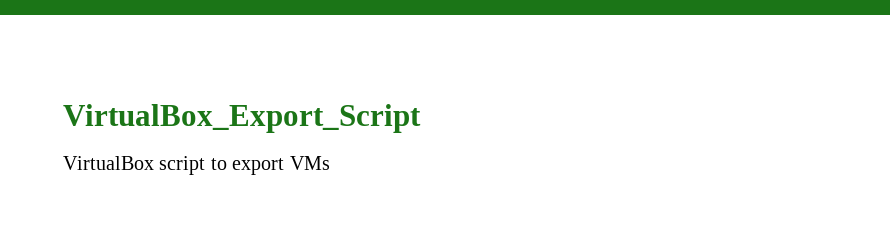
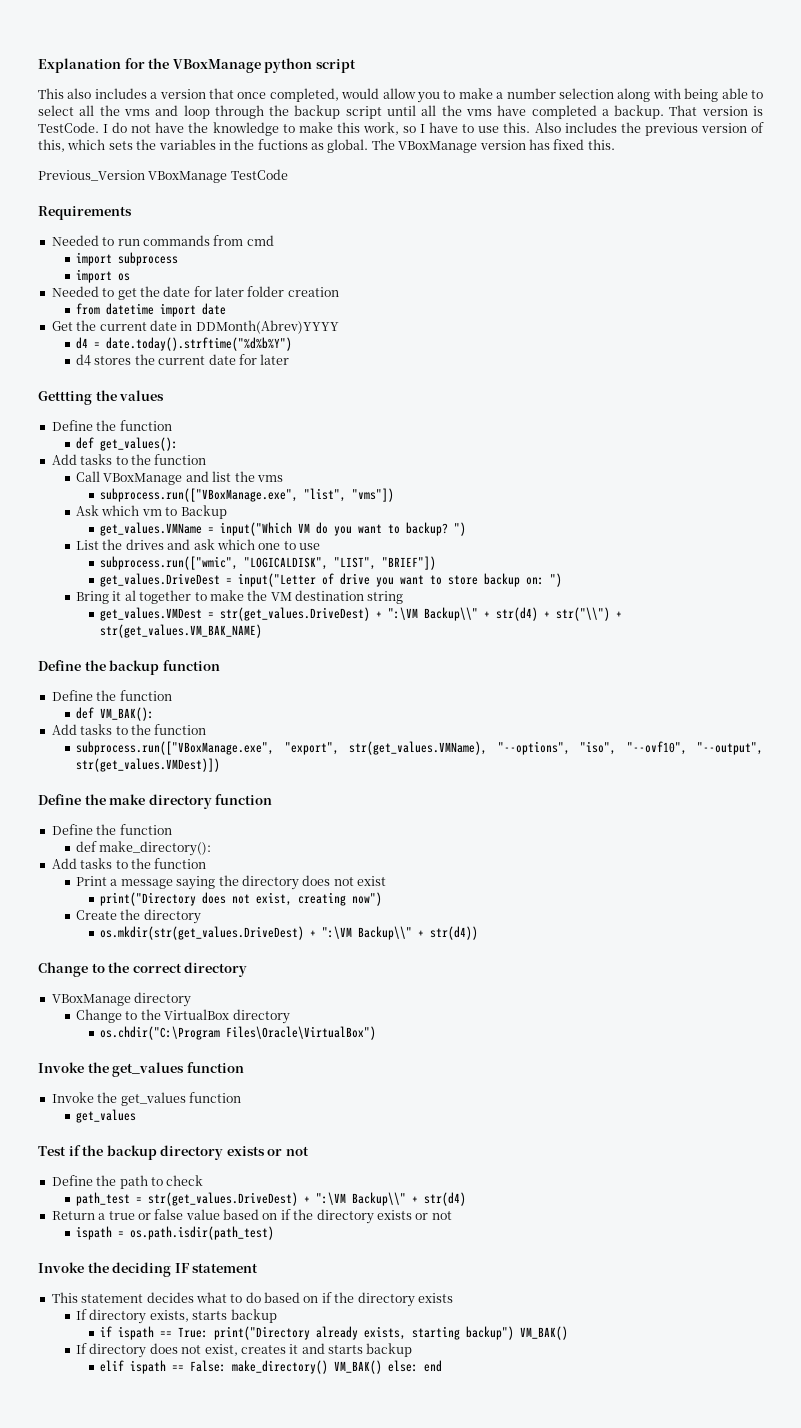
- VirtualBox_Export_Script
- VirtualBox script to export VMs
+ Explanation for the VBoxManage python script
+ This also includes a version that once completed, would allow you to make a number selection along with being able to select all the vms and loop through the backup script until all the vms have completed a backup. That version is TestCode. I do not have the knowledge to make this work, so I have to use this. Also includes the previous version of this, which sets the variables in the fuctions as global. The VBoxManage version has fixed this.
+ Previous_Version VBoxManage TestCode
+ Requirements
+ Needed to run commands from cmd
+ import subprocess
+ import os
+ Needed to get the date for later folder creation
+ from datetime import date
+ Get the current date in DDMonth(Abrev)YYYY
+ d4 = date.today().strftime("%d%b%Y")
+ d4 stores the current date for later
+ Gettting the values
+ Define the function
+ def get_values():
+ Add tasks to the function
+ Call VBoxManage and list the vms
+ subprocess.run(["VBoxManage.exe", "list", "vms"])
+ Ask which vm to Backup
+ get_values.VMName = input("Which VM do you want to backup? ")
+ List the drives and ask which one to use
+ subprocess.run(["wmic", "LOGICALDISK", "LIST", "BRIEF"])
+ get_values.DriveDest = input("Letter of drive you want to store backup on: ")
+ Bring it al together to make the VM destination string
+ get_values.VMDest = str(get_values.DriveDest) + ":\VM Backup\\" + str(d4) + str("\\") + str(get_values.VM_BAK_NAME)
+ Define the backup function
+ Define the function
+ def VM_BAK():
+ Add tasks to the function
+ subprocess.run(["VBoxManage.exe", "export", str(get_values.VMName), "--options", "iso", "--ovf10", "--output", str(get_values.VMDest)])
+ Define the make directory function
+ Define the function
+ def make_directory():
+ Add tasks to the function
+ Print a message saying the directory does not exist
+ print("Directory does not exist, creating now")
+ Create the directory
+ os.mkdir(str(get_values.DriveDest) + ":\VM Backup\\" + str(d4))
+ Change to the correct directory
+ VBoxManage directory
+ Change to the VirtualBox directory
+ os.chdir("C:\Program Files\Oracle\VirtualBox")
+ Invoke the get_values function
+ Invoke the get_values function
+ get_values
+ Test if the backup directory exists or not
+ Define the path to check
+ path_test = str(get_values.DriveDest) + ":\VM Backup\\" + str(d4)
+ Return a true or false value based on if the directory exists or not
+ ispath = os.path.isdir(path_test)
+ Invoke the deciding IF statement
+ This statement decides what to do based on if the directory exists
+ If directory exists, starts backup
+ if ispath == True: print("Directory already exists, starting backup") VM_BAK()
+ If directory does not exist, creates it and starts backup
+ elif ispath == False: make_directory() VM_BAK() else: end

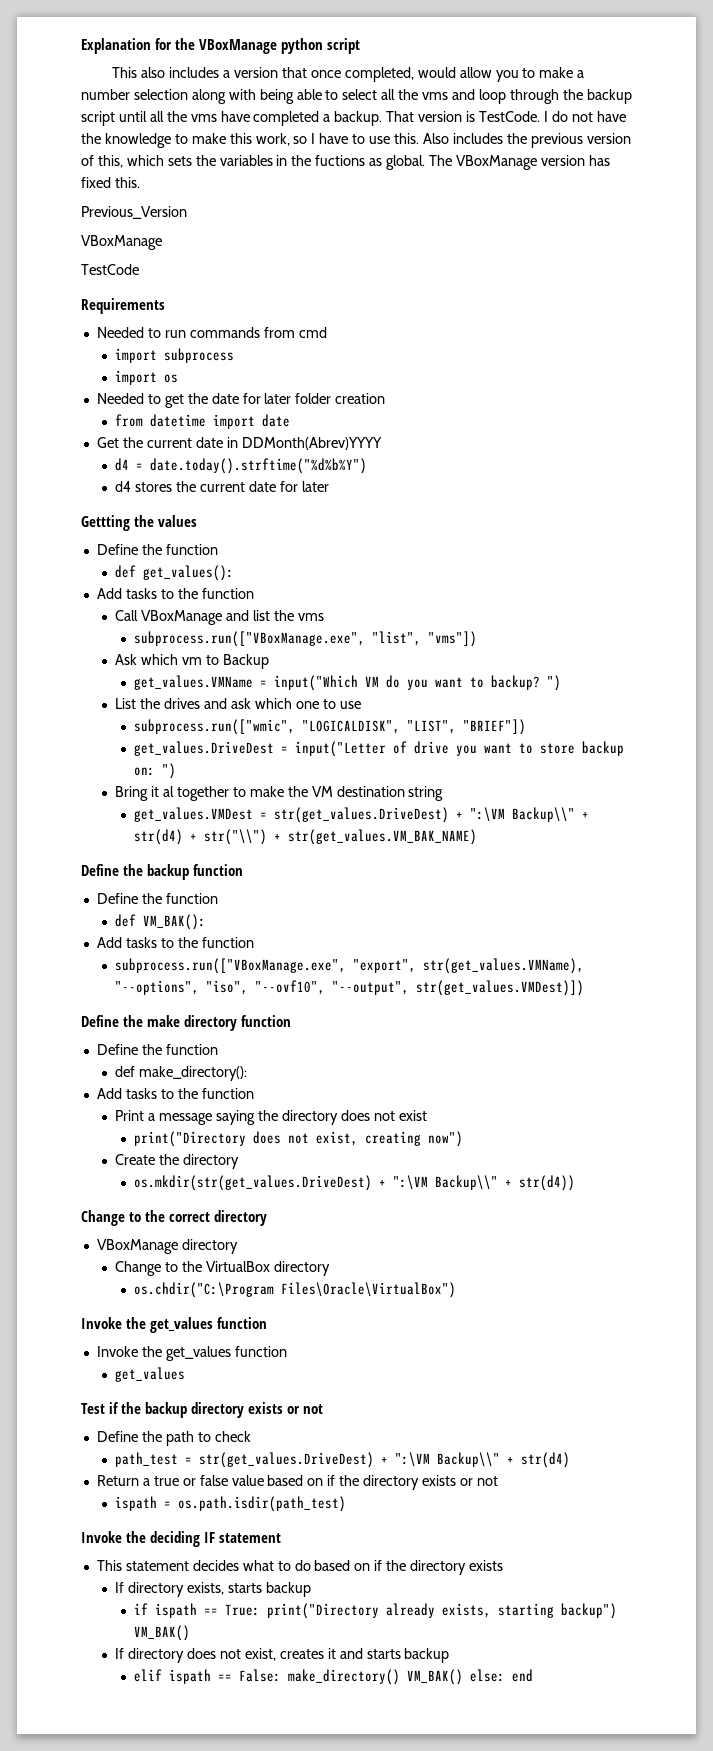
- Previous_Version VBoxManage TestCode
+ Previous_Version
+ VBoxManage
+ TestCode

